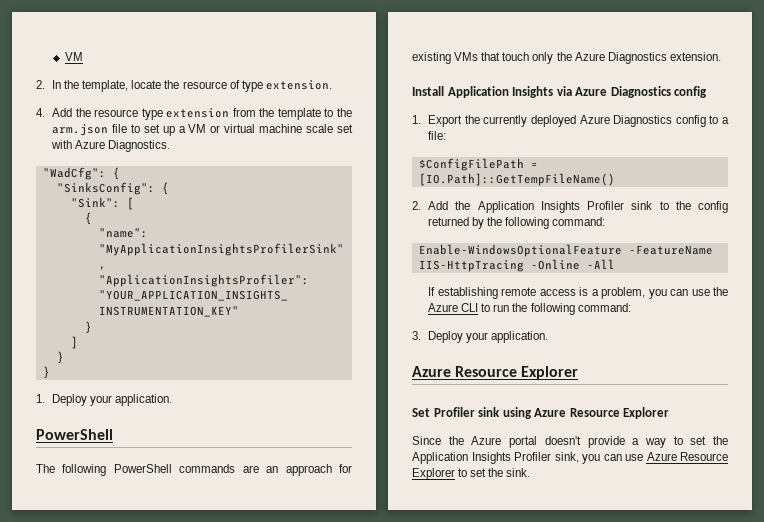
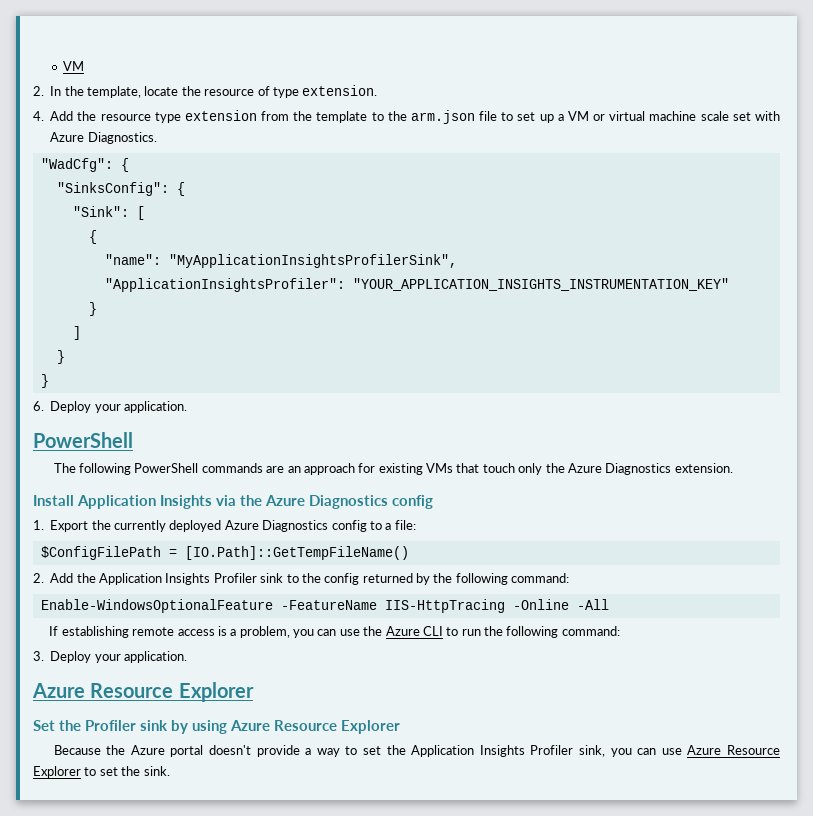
- 1. Deploy your application.
+ 6. Deploy your application.
- Install Application Insights via Azure Diagnostics config
+ Install Application Insights via the Azure Diagnostics config
- Set Profiler sink using Azure Resource Explorer
+ Set the Profiler sink by using Azure Resource Explorer
- Since the Azure portal doesn't provide a way to set the Application Insights Profiler sink, you can use Azure Resource Explorer to set the sink.
+ Because the Azure portal doesn't provide a way to set the Application Insights Profiler sink, you can use Azure Resource Explorer to set the sink.

